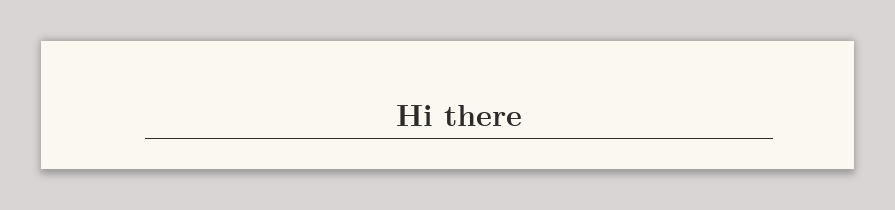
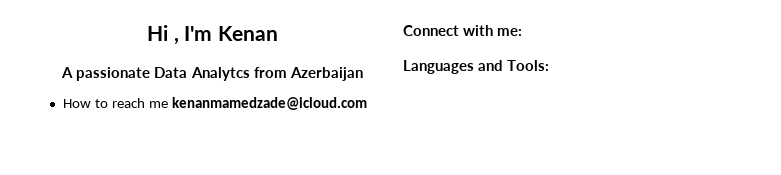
- Hi there
+ Hi , I'm Kenan
+ A passionate Data Analytcs from Azerbaijan
+ How to reach me kenanmamedzade@icloud.com
+ Connect with me:
+ Languages and Tools:

